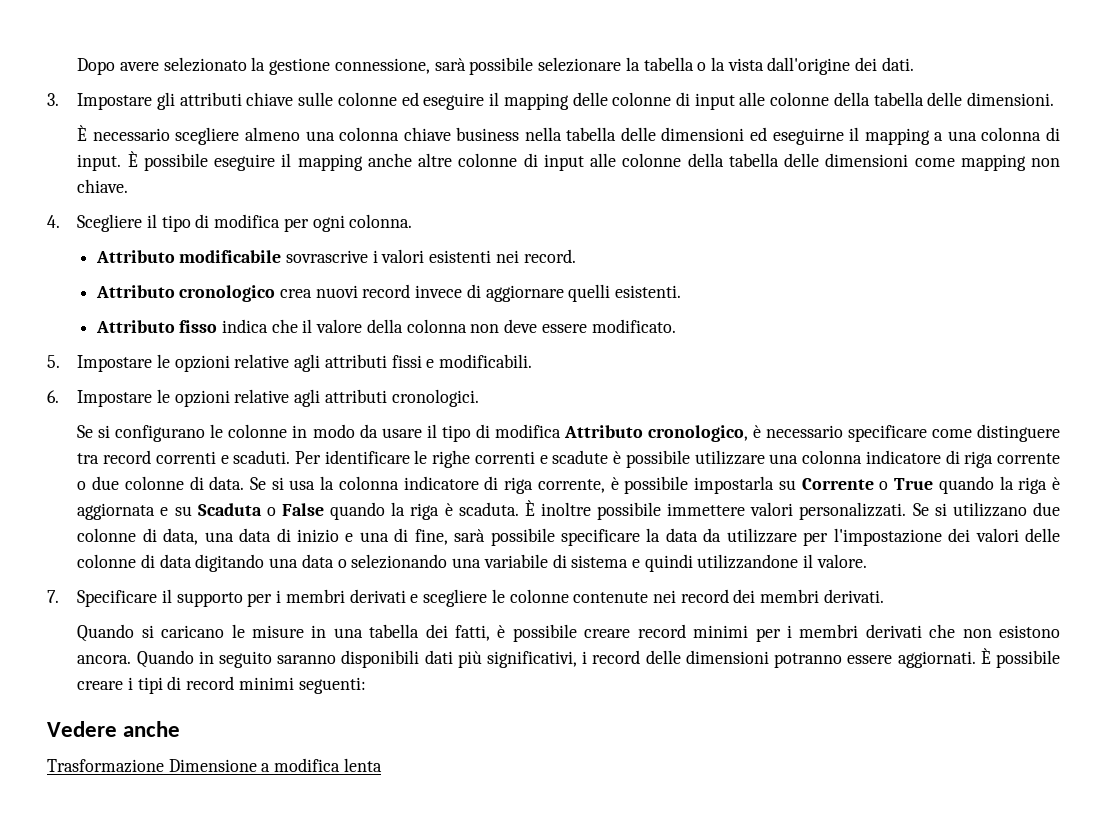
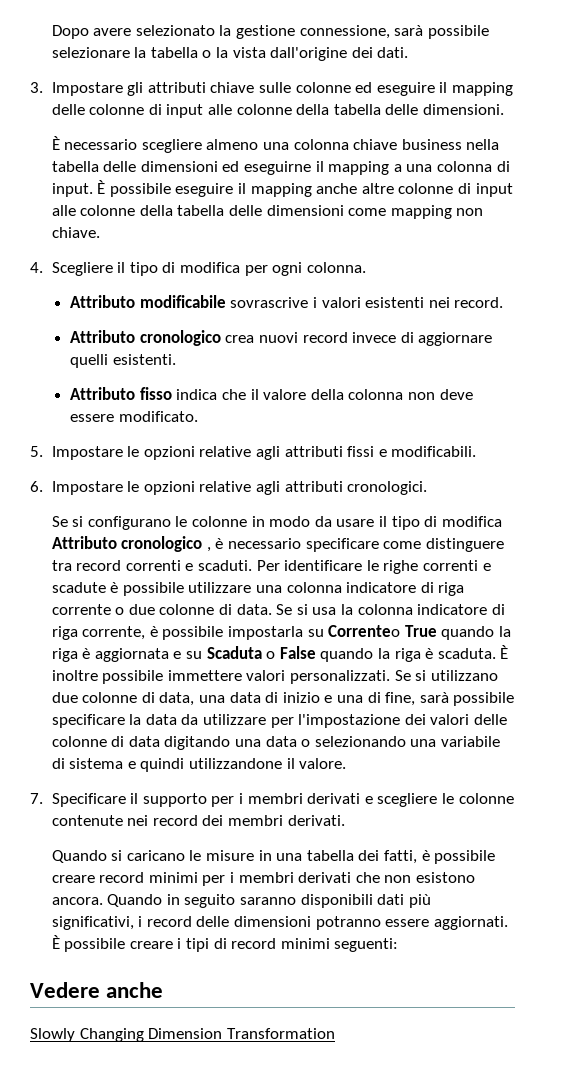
- Se si configurano le colonne in modo da usare il tipo di modifica Attributo cronologico, è necessario specificare come distinguere tra record correnti e scaduti.
+ Se si configurano le colonne in modo da usare il tipo di modifica Attributo cronologico , è necessario specificare come distinguere tra record correnti e scaduti.
- Se si usa la colonna indicatore di riga corrente, è possibile impostarla su Corrente o True quando la riga è aggiornata e su Scaduta o False quando la riga è scaduta.
+ Se si usa la colonna indicatore di riga corrente, è possibile impostarla su Correnteo True quando la riga è aggiornata e su Scaduta o False quando la riga è scaduta.
- Trasformazione Dimensione a modifica lenta
+ Slowly Changing Dimension Transformation

